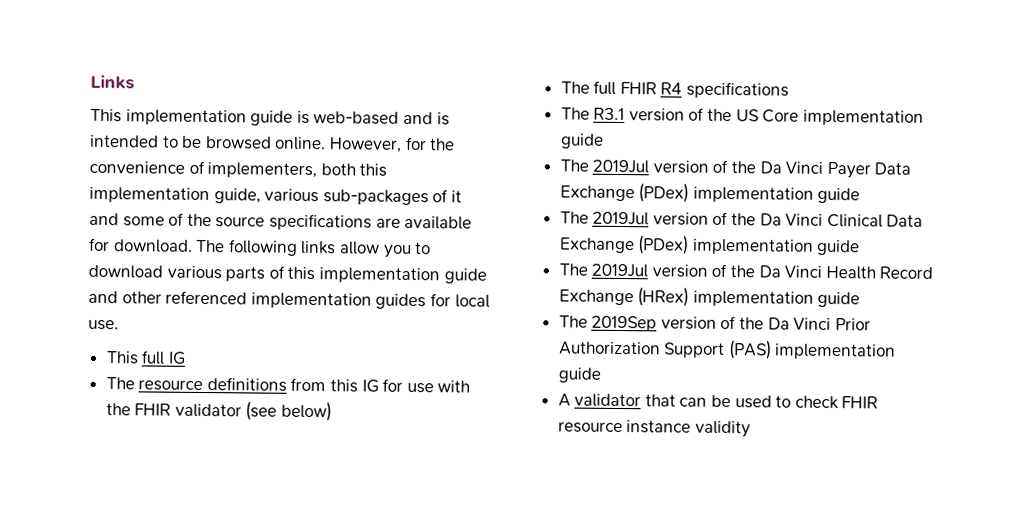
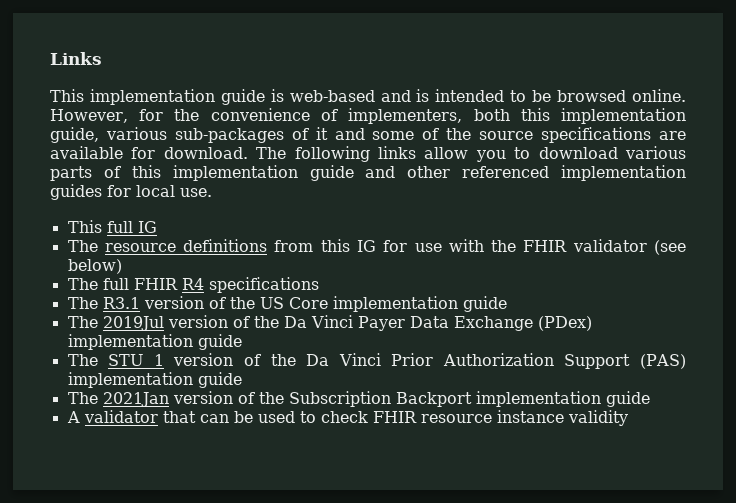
- The 2019Jul version of the Da Vinci Clinical Data Exchange (PDex) implementation guide
- The 2019Jul version of the Da Vinci Health Record Exchange (HRex) implementation guide
- The 2019Sep version of the Da Vinci Prior Authorization Support (PAS) implementation guide
+ The STU 1 version of the Da Vinci Prior Authorization Support (PAS) implementation guide
+ The 2021Jan version of the Subscription Backport implementation guide

